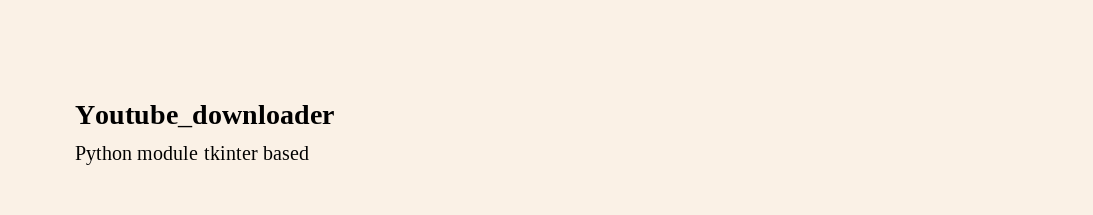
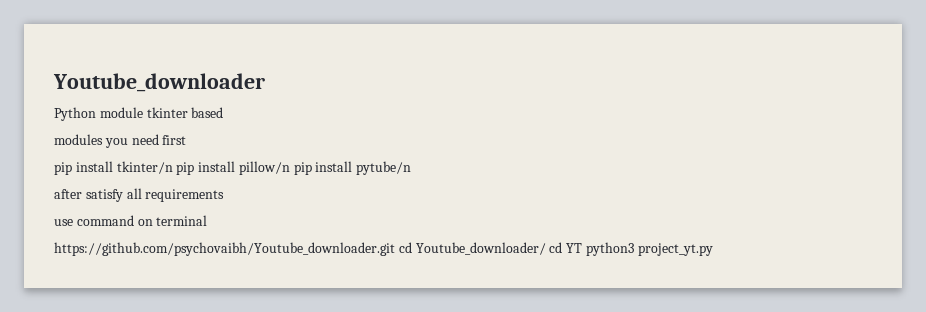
+ modules you need first
+ pip install tkinter/n pip install pillow/n pip install pytube/n
+ after satisfy all requirements
+ use command on terminal
+ https://github.com/psychovaibh/Youtube_downloader.git cd Youtube_downloader/ cd YT python3 project_yt.py

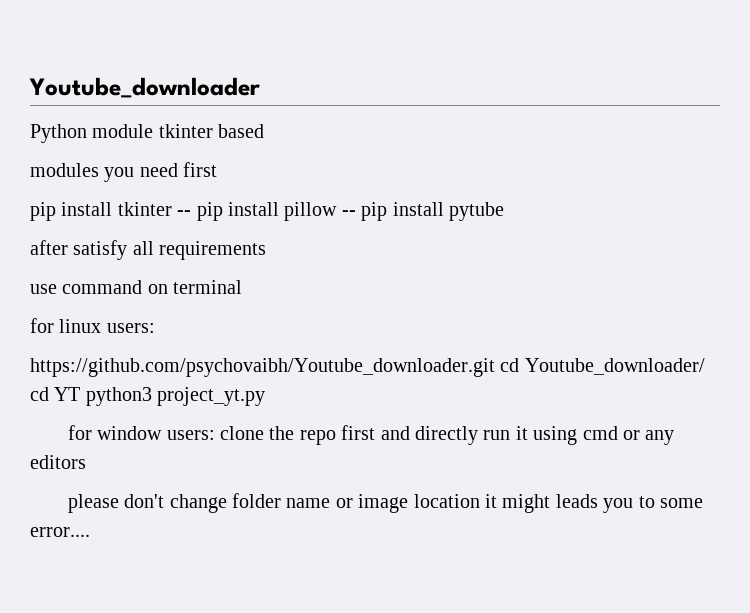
- pip install tkinter/n pip install pillow/n pip install pytube/n
+ pip install tkinter -- pip install pillow -- pip install pytube
+ for linux users:
+ for window users: clone the repo first and directly run it using cmd or any editors
+ please don't change folder name or image location it might leads you to some error....

